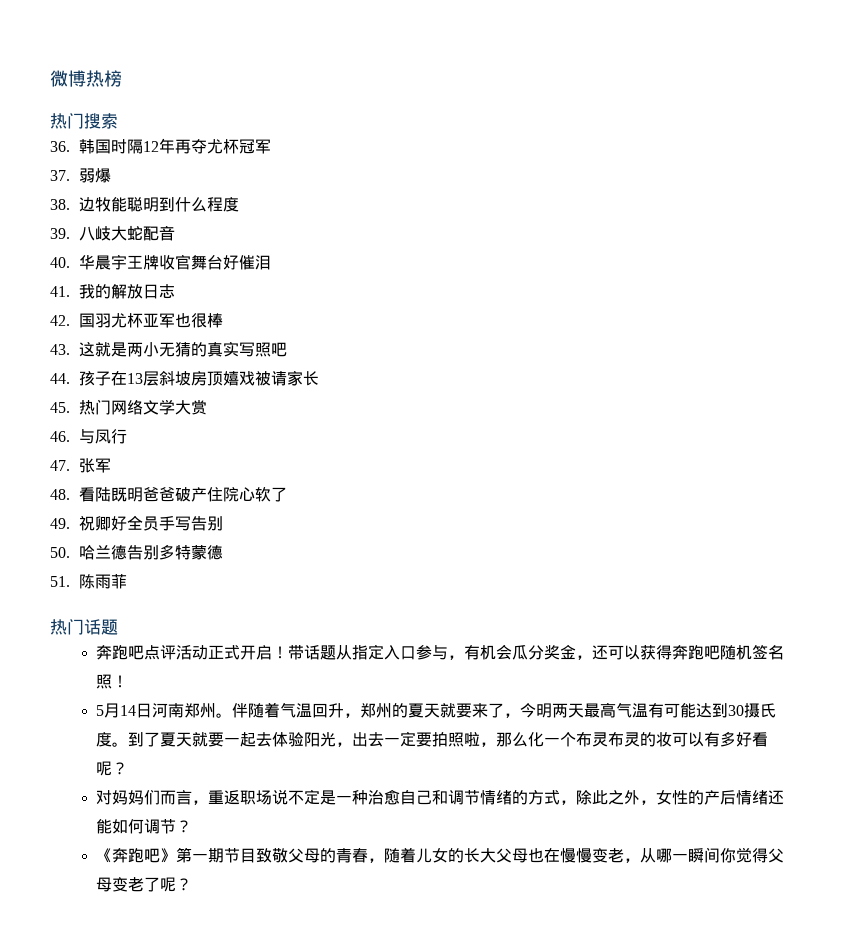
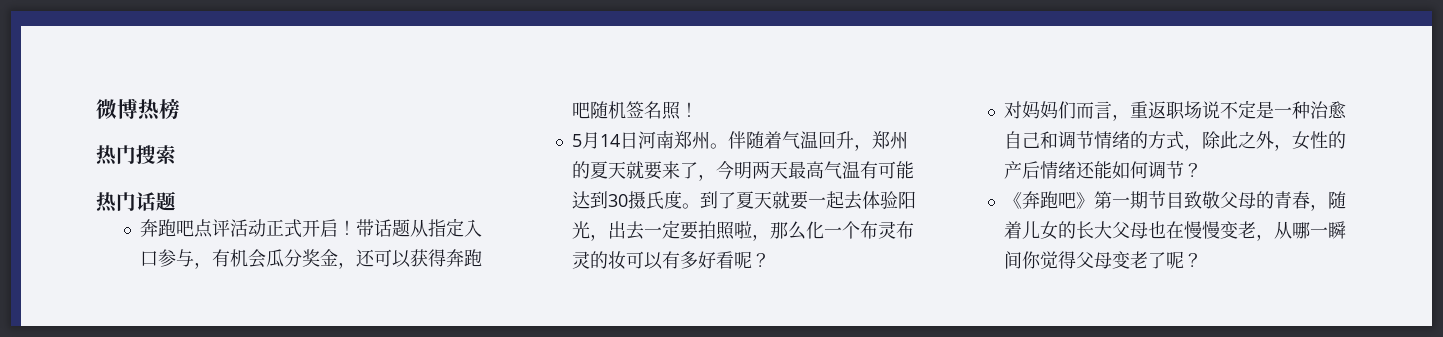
- 36.韩国时隔12年再夺尤杯冠军
- 37.弱爆
- 38.边牧能聪明到什么程度
- 39.八岐大蛇配音
- 40.华晨宇王牌收官舞台好催泪
- 41.我的解放日志
- 42.国羽尤杯亚军也很棒
- 43.这就是两小无猜的真实写照吧
- 44.孩子在13层斜坡房顶嬉戏被请家长
- 45.热门网络文学大赏
- 46.与凤行
- 47.张军
- 48.看陆既明爸爸破产住院心软了
- 49.祝卿好全员手写告别
- 50.哈兰德告别多特蒙德
- 51.陈雨菲

